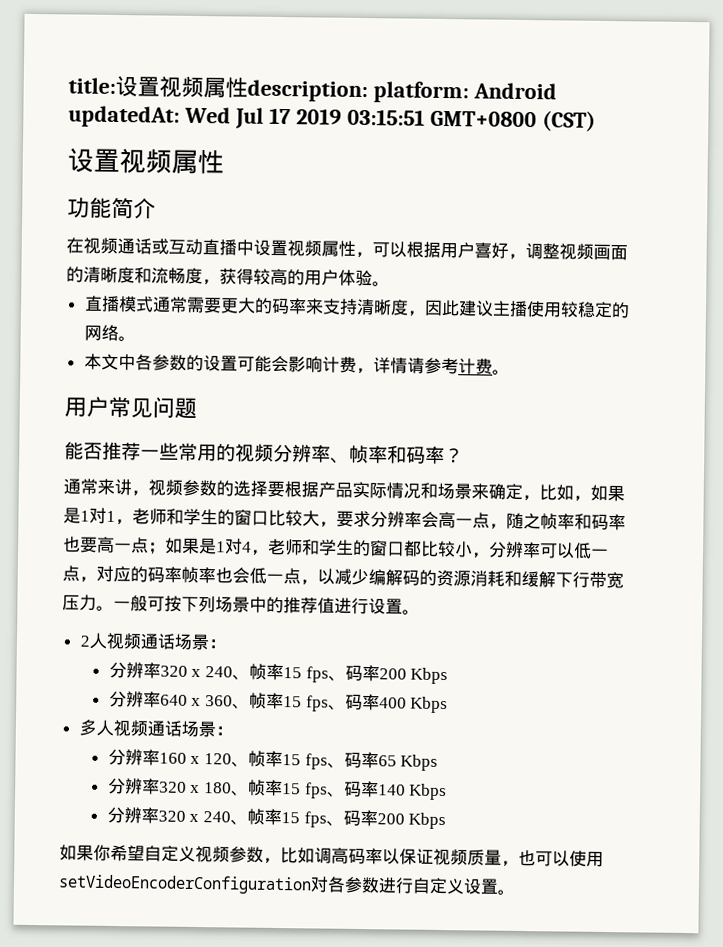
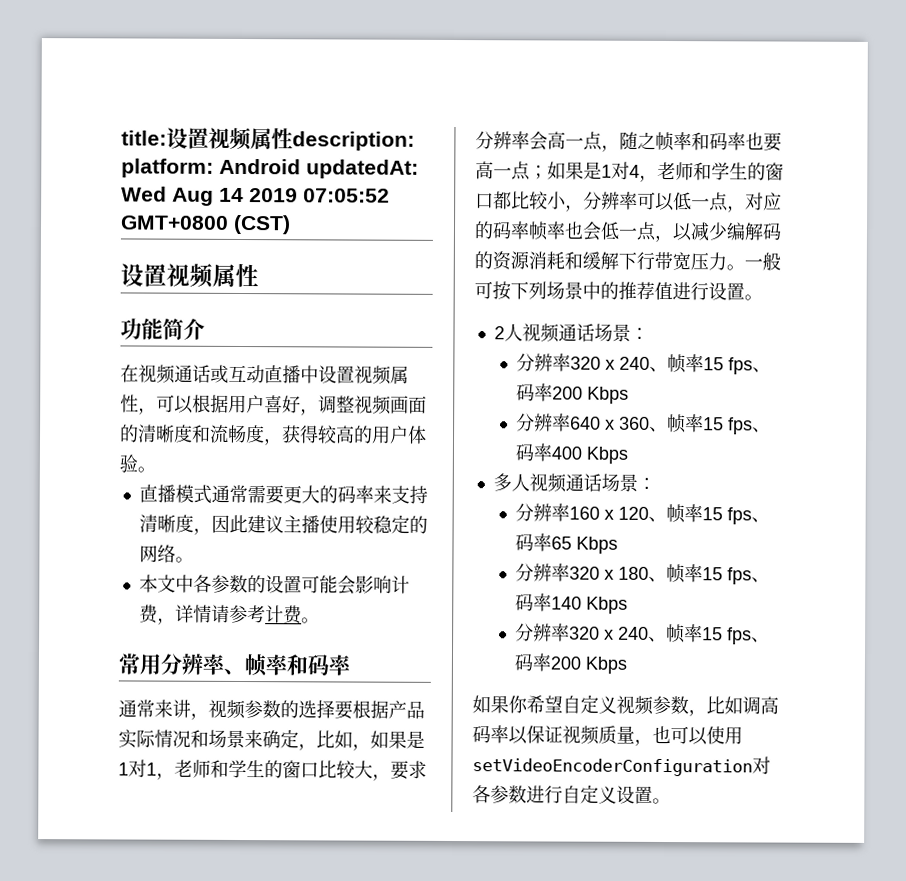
- title:设置视频属性description: platform: Android updatedAt: Wed Jul 17 2019 03:15:51 GMT+0800 (CST)
+ title:设置视频属性description: platform: Android updatedAt: Wed Aug 14 2019 07:05:52 GMT+0800 (CST)
- 用户常见问题
- 能否推荐一些常用的视频分辨率、帧率和码率？
+ 常用分辨率、帧率和码率

